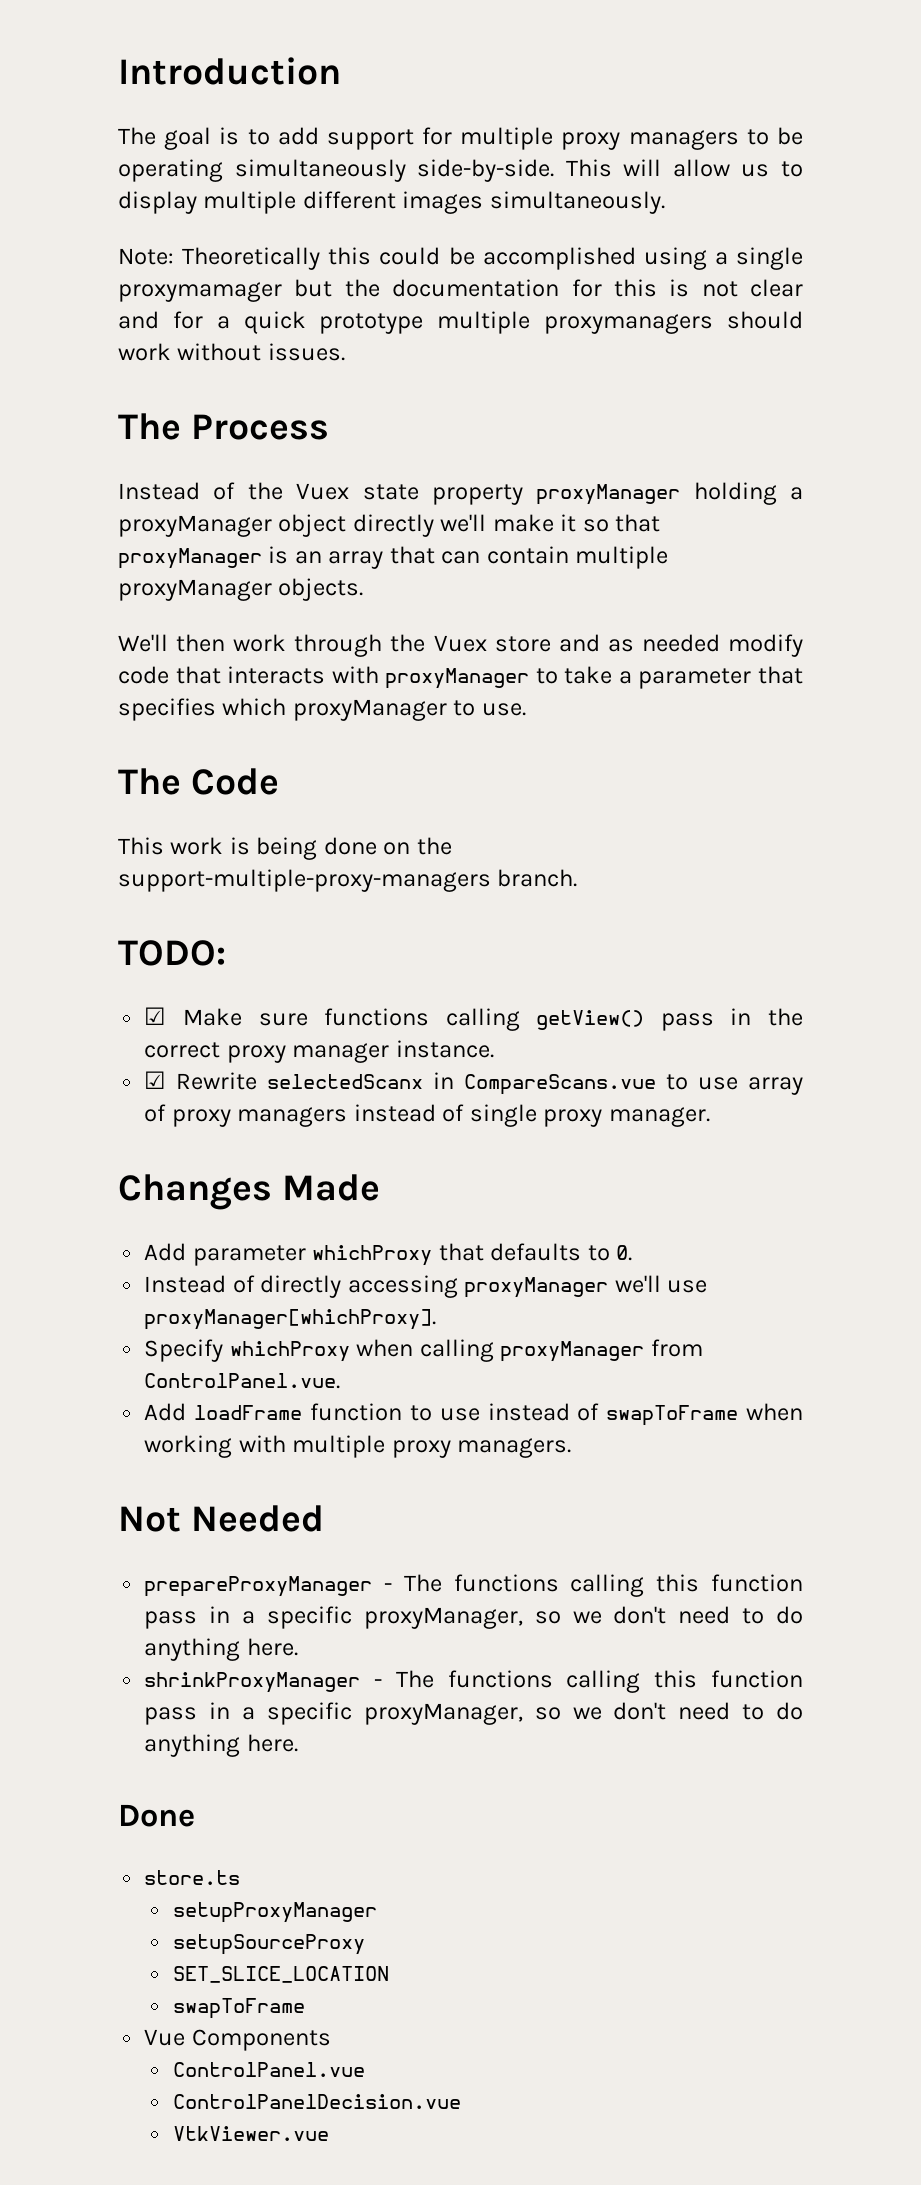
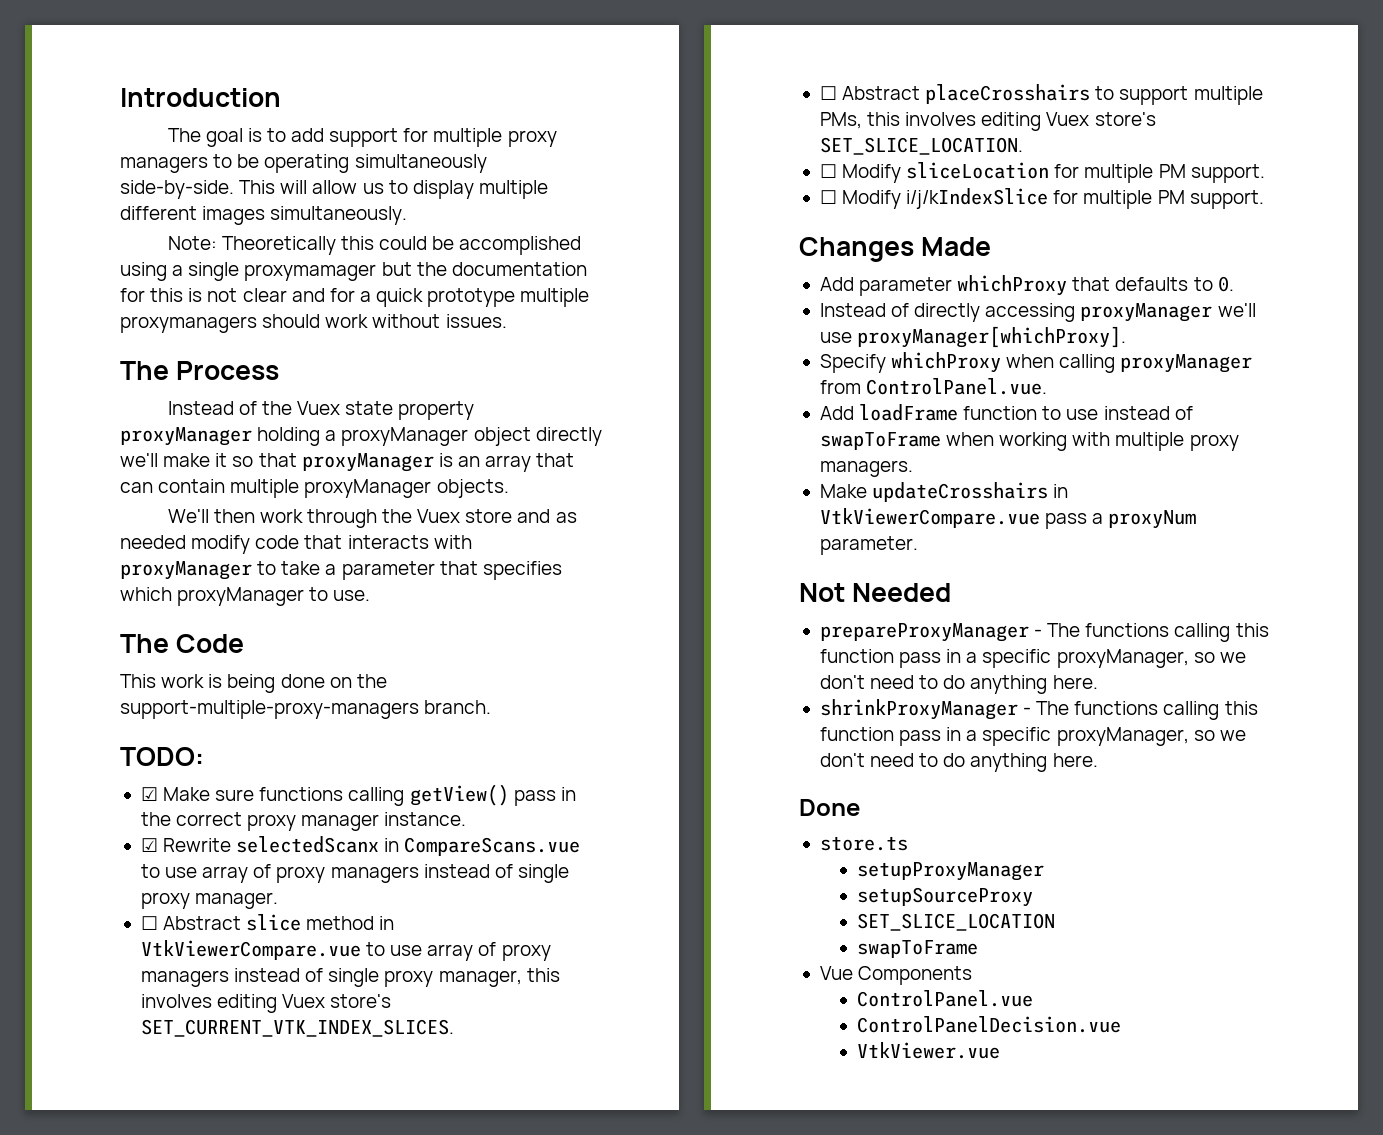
+ ☐ Abstract slice method in VtkViewerCompare.vue to use array of proxy managers instead of single proxy manager, this involves editing Vuex store's SET_CURRENT_VTK_INDEX_SLICES.
+ ☐ Abstract placeCrosshairs to support multiple PMs, this involves editing Vuex store's SET_SLICE_LOCATION.
+ ☐ Modify sliceLocation for multiple PM support.
+ ☐ Modify i/j/kIndexSlice for multiple PM support.
+ Make updateCrosshairs in VtkViewerCompare.vue pass a proxyNum parameter.

